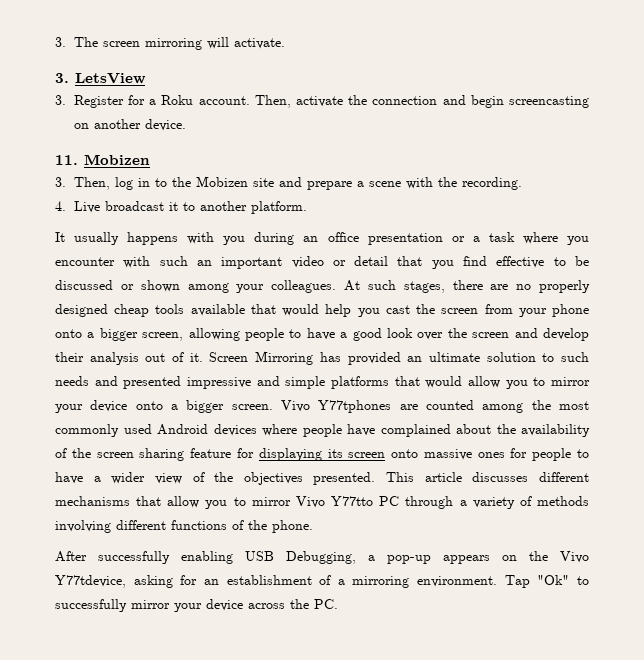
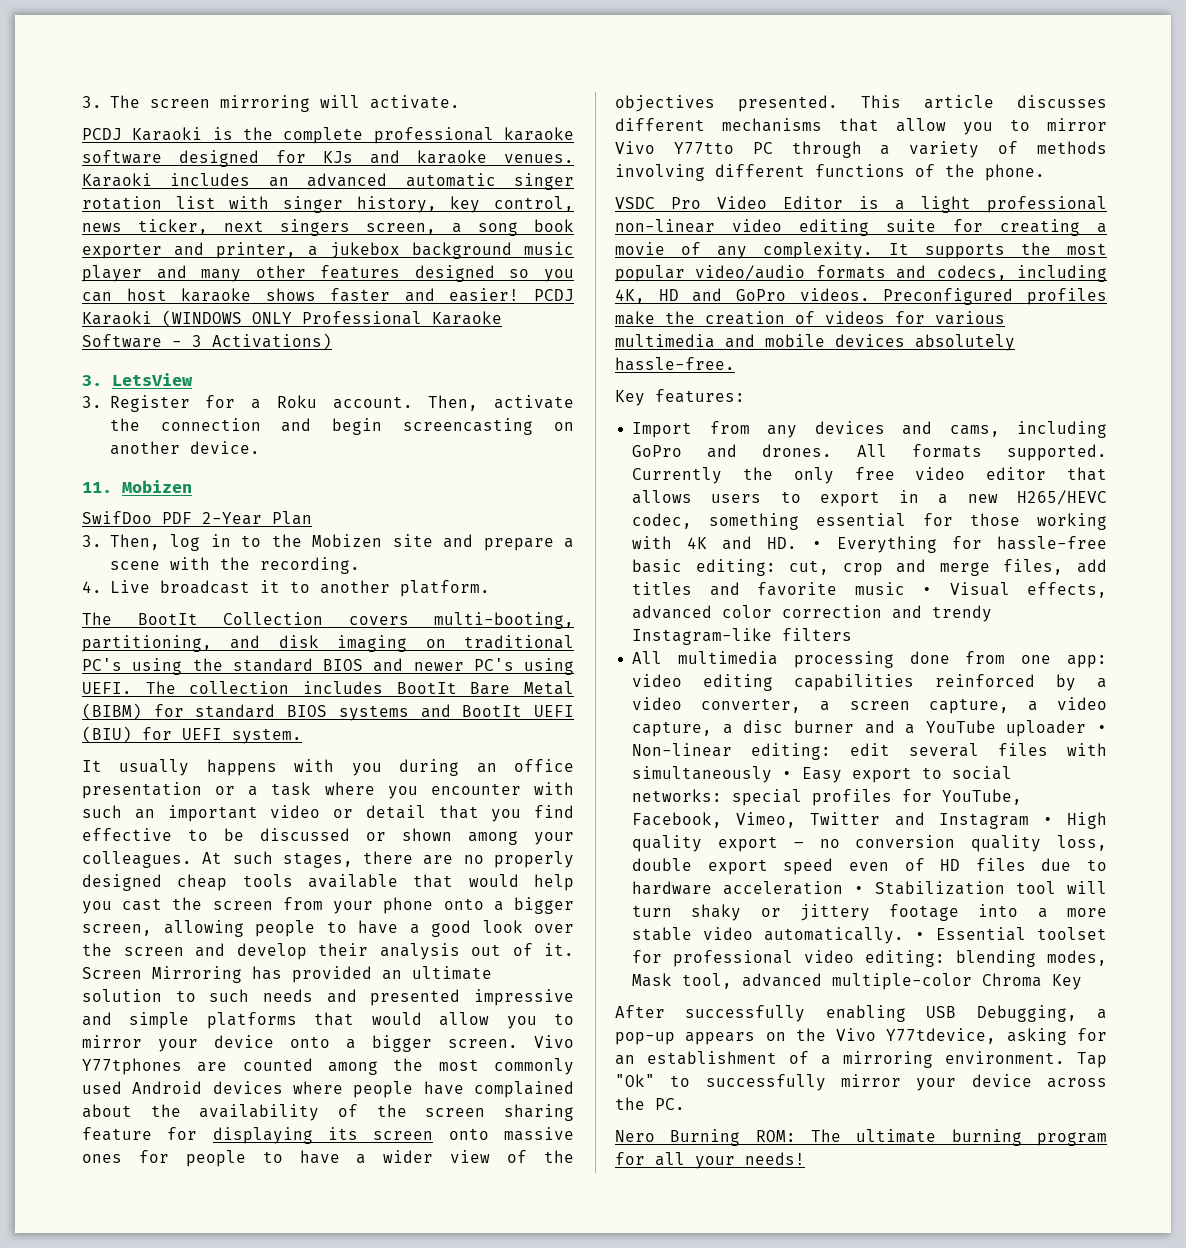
+ PCDJ Karaoki is the complete professional karaoke software designed for KJs and karaoke venues. Karaoki includes an advanced automatic singer rotation list with singer history, key control, news ticker, next singers screen, a song book exporter and printer, a jukebox background music player and many other features designed so you can host karaoke shows faster and easier! PCDJ Karaoki (WINDOWS ONLY Professional Karaoke Software - 3 Activations)
+ SwifDoo PDF 2-Year Plan
+ The BootIt Collection covers multi-booting, partitioning, and disk imaging on traditional PC's using the standard BIOS and newer PC's using UEFI. The collection includes BootIt Bare Metal (BIBM) for standard BIOS systems and BootIt UEFI (BIU) for UEFI system.
+ VSDC Pro Video Editor is a light professional non-linear video editing suite for creating a movie of any complexity. It supports the most popular video/audio formats and codecs, including 4K, HD and GoPro videos. Preconfigured profiles make the creation of videos for various multimedia and mobile devices absolutely hassle-free.
+ Key features:
+ Import from any devices and cams, including GoPro and drones. All formats supported. Сurrently the only free video editor that allows users to export in a new H265/HEVC codec, something essential for those working with 4K and HD. • Everything for hassle-free basic editing: cut, crop and merge files, add titles and favorite music • Visual effects, advanced color correction and trendy Instagram-like filters
+ All multimedia processing done from one app: video editing capabilities reinforced by a video converter, a screen capture, a video capture, a disc burner and a YouTube uploader • Non-linear editing: edit several files with simultaneously • Easy export to social networks: special profiles for YouTube, Facebook, Vimeo, Twitter and Instagram • High quality export – no conversion quality loss, double export speed even of HD files due to hardware acceleration • Stabilization tool will turn shaky or jittery footage into a more stable video automatically. • Essential toolset for professional video editing: blending modes, Mask tool, advanced multiple-color Chroma Key
+ Nero Burning ROM: The ultimate burning program for all your needs!

